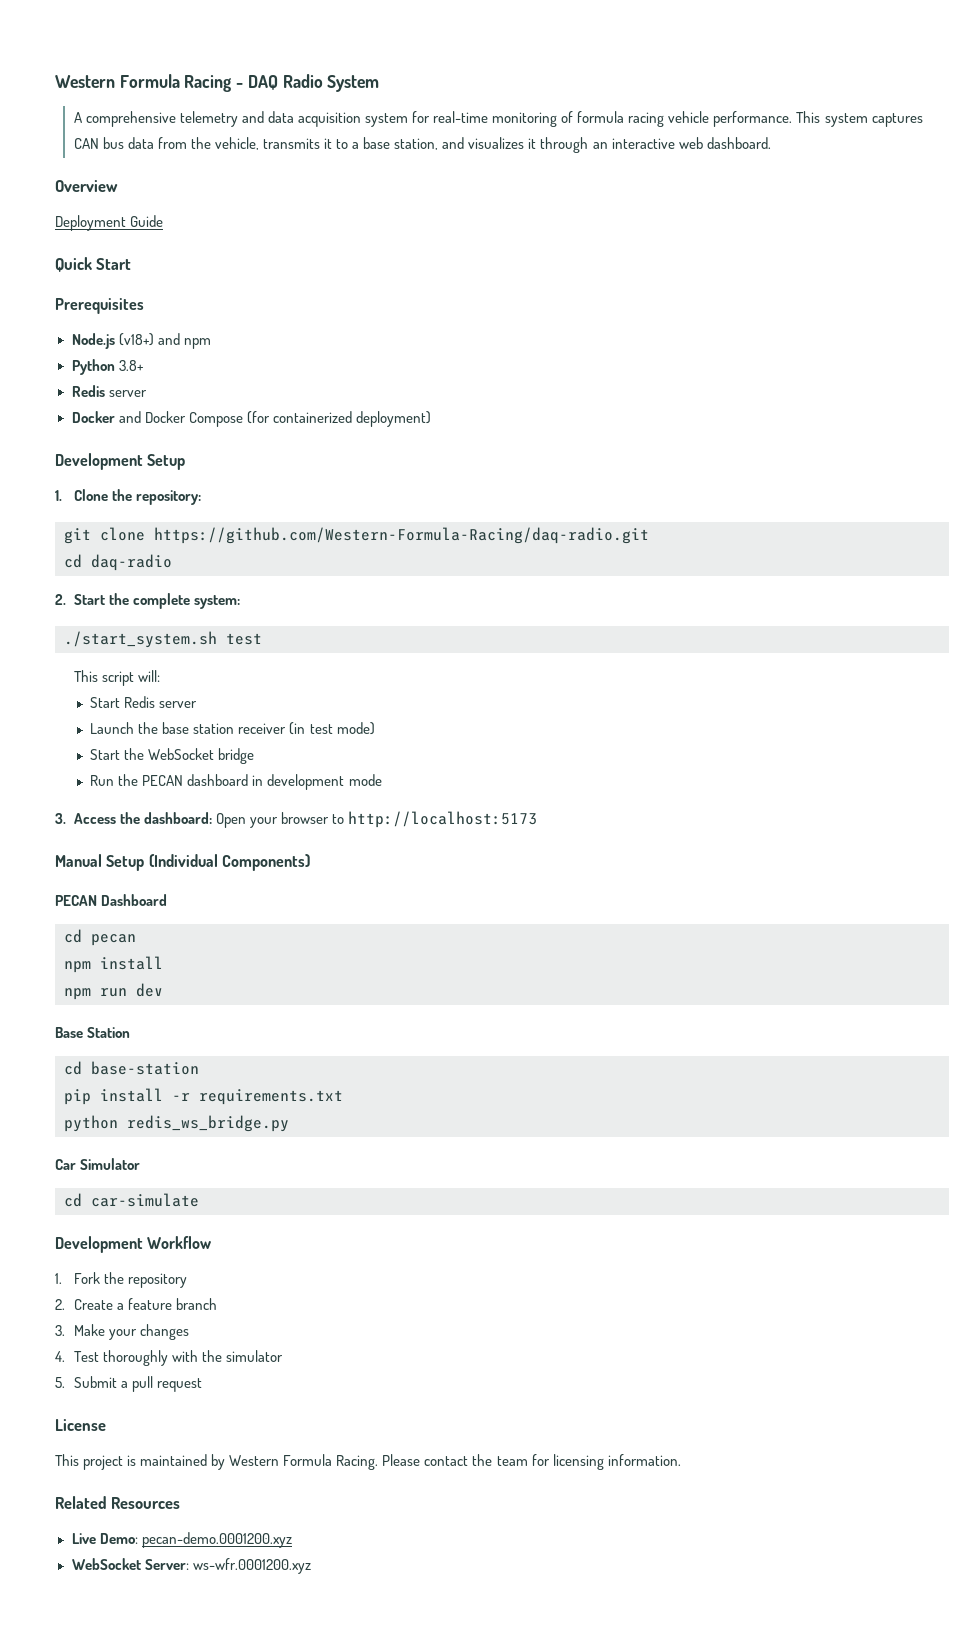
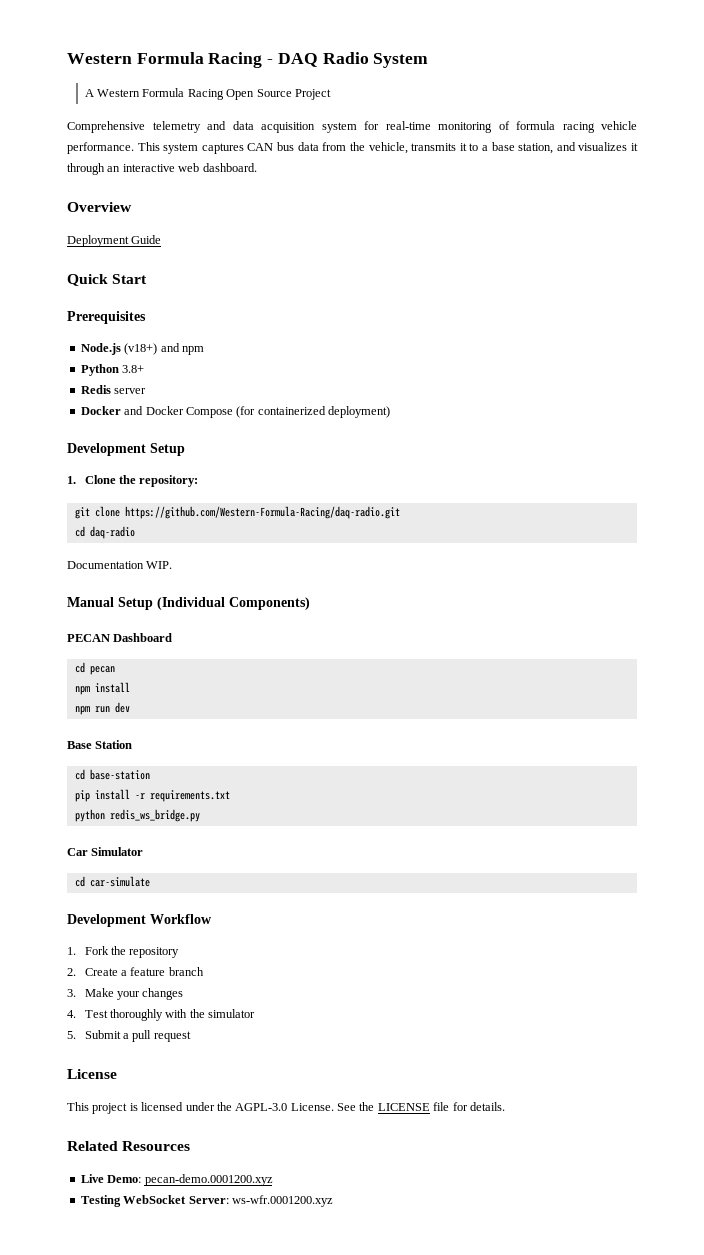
- A comprehensive telemetry and data acquisition system for real-time monitoring of formula racing vehicle performance.
+ A Western Formula Racing Open Source Project
+ Comprehensive telemetry and data acquisition system for real-time monitoring of formula racing vehicle performance.
- 2. Start the complete system:
- ./start_system.sh test
- This script will:
- Start Redis server
- Launch the base station receiver (in test mode)
- Start the WebSocket bridge
- Run the PECAN dashboard in development mode
- 3. Access the dashboard: Open your browser to http://localhost:5173
+ Documentation WIP.
- This project is maintained by Western Formula Racing. Please contact the team for licensing information.
+ This project is licensed under the AGPL-3.0 License. See the LICENSE file for details.
- WebSocket Server: ws-wfr.0001200.xyz
+ Testing WebSocket Server: ws-wfr.0001200.xyz

